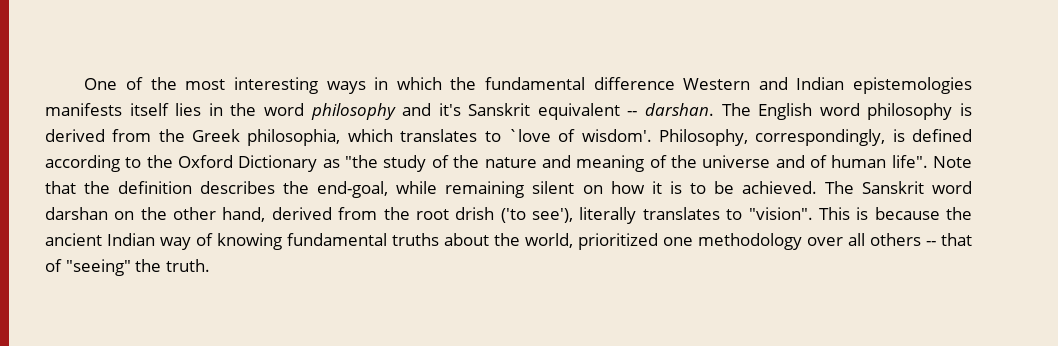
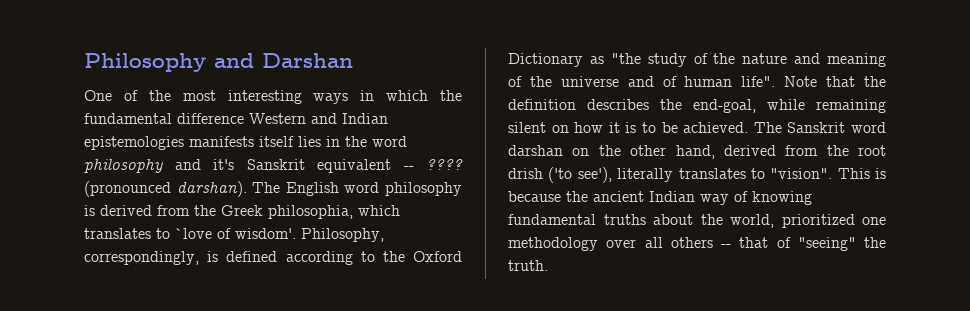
+ Philosophy and Darshan
- One of the most interesting ways in which the fundamental difference Western and Indian epistemologies manifests itself lies in the word philosophy and it's Sanskrit equivalent -- darshan.
+ One of the most interesting ways in which the fundamental difference Western and Indian epistemologies manifests itself lies in the word philosophy and it's Sanskrit equivalent -- ???? (pronounced darshan).

